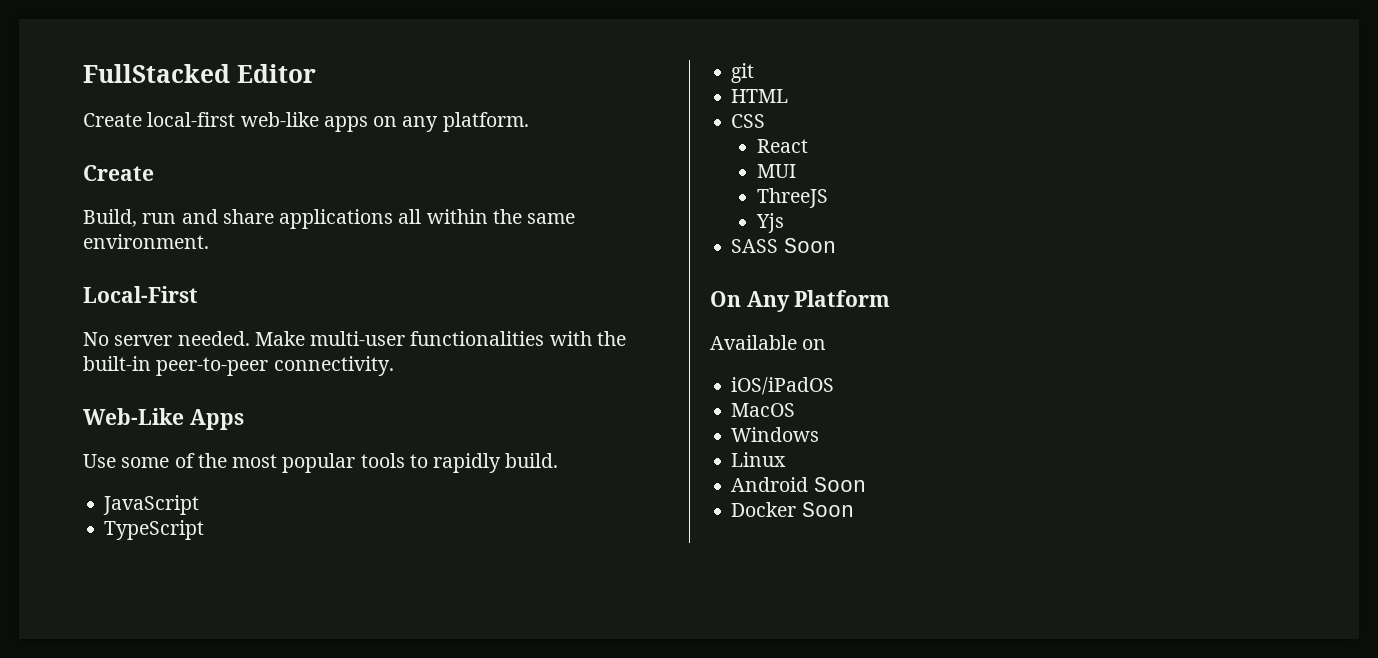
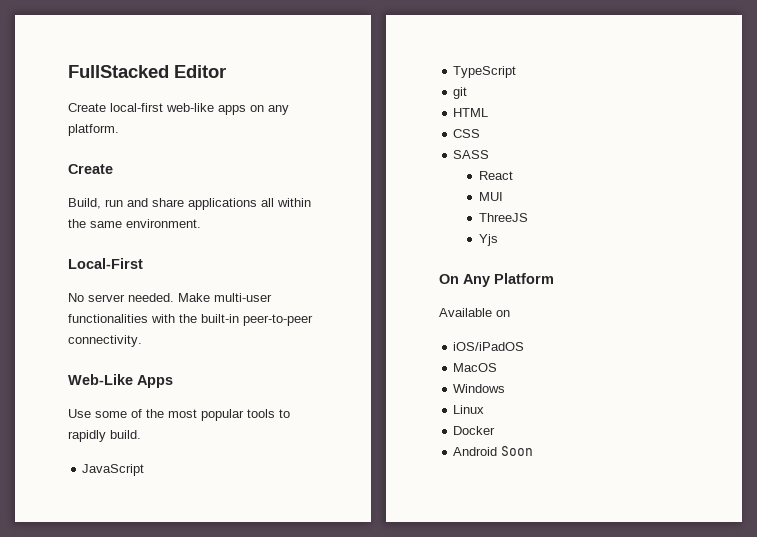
+ SASS
- SASS Soon
+ Docker
- Docker Soon

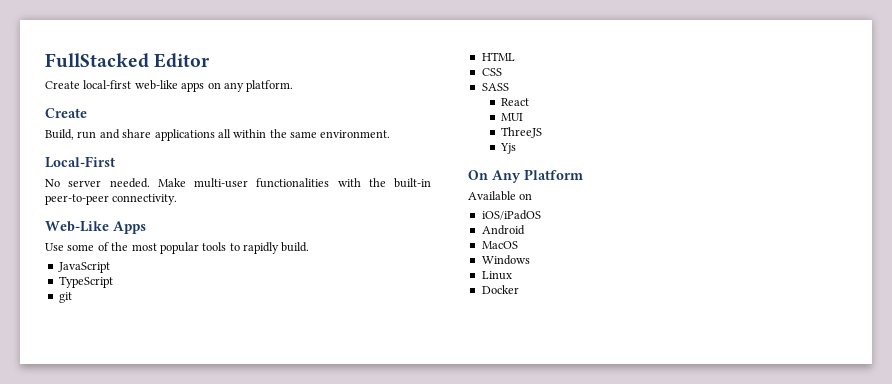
+ Android
- Android Soon

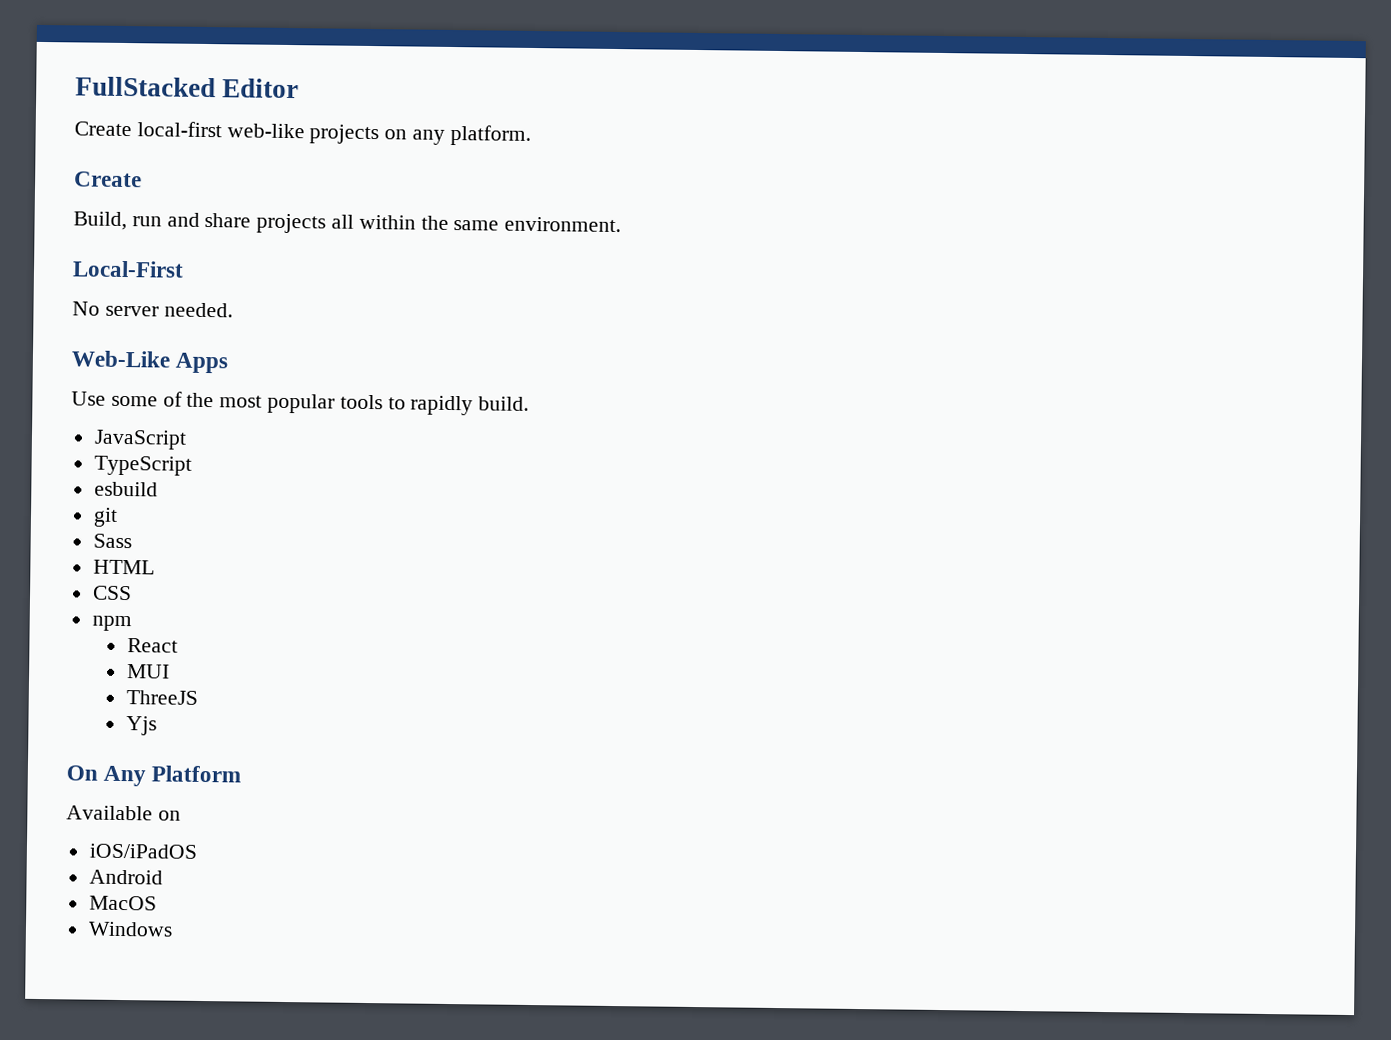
- Create local-first web-like apps on any platform.
+ Create local-first web-like projects on any platform.
- Build, run and share applications all within the same environment.
+ Build, run and share projects all within the same environment.
- Make multi-user functionalities with the built-in peer-to-peer connectivity.
+ esbuild
+ Sass
- SASS
+ npm
- Linux
- Docker

